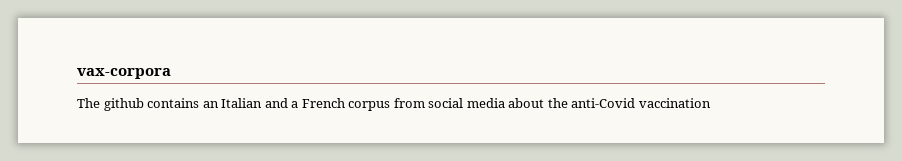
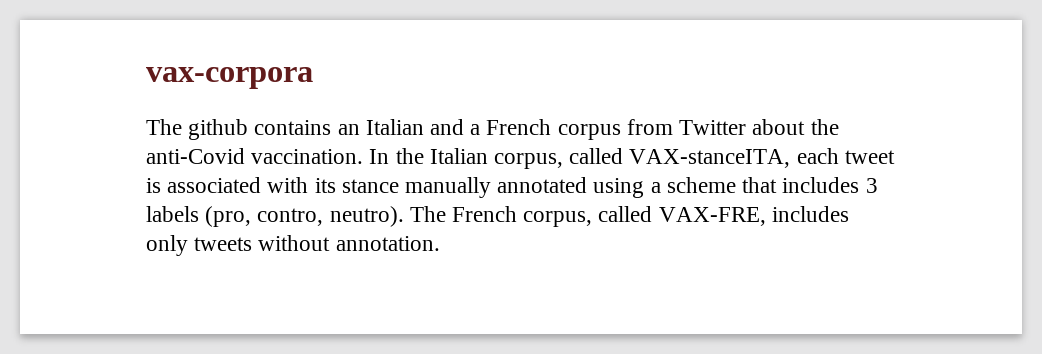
- The github contains an Italian and a French corpus from social media about the anti-Covid vaccination
+ The github contains an Italian and a French corpus from Twitter about the anti-Covid vaccination. In the Italian corpus, called VAX-stanceITA, each tweet is associated with its stance manually annotated using a scheme that includes 3 labels (pro, contro, neutro). The French corpus, called VAX-FRE, includes only tweets without annotation.

